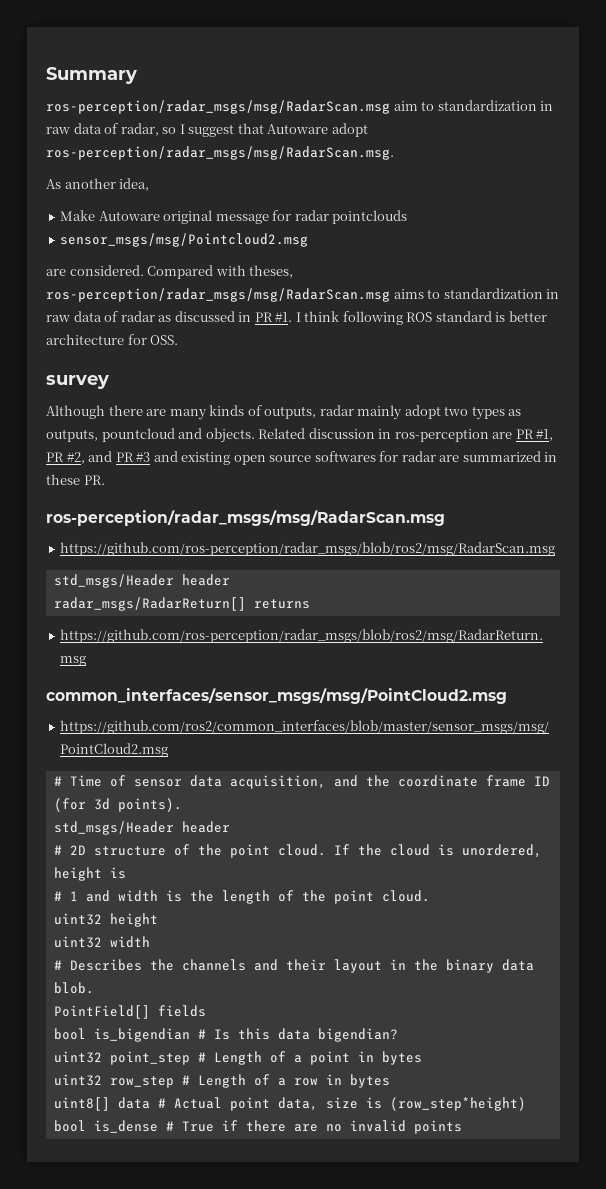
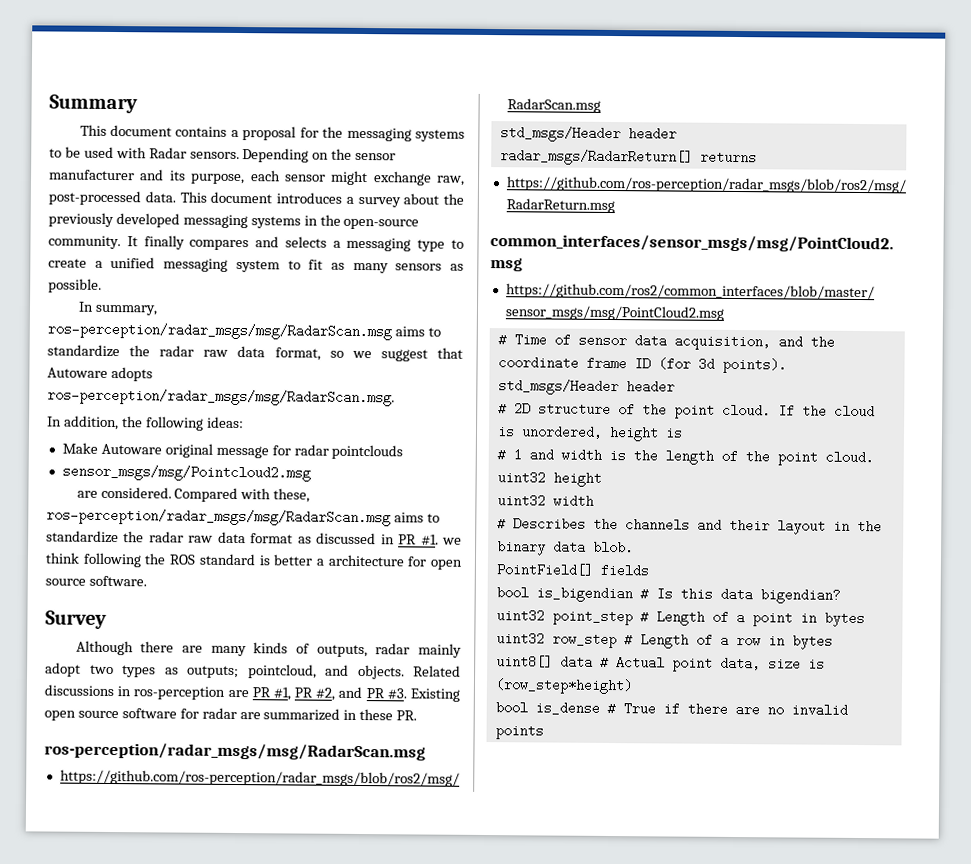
- ros-perception/radar_msgs/msg/RadarScan.msg aim to standardization in raw data of radar, so I suggest that Autoware adopt ros-perception/radar_msgs/msg/RadarScan.msg.
+ This document contains a proposal for the messaging systems to be used with Radar sensors. Depending on the sensor manufacturer and its purpose, each sensor might exchange raw, post-processed data. This document introduces a survey about the previously developed messaging systems in the open-source community. It finally compares and selects a messaging type to create a unified messaging system to fit as many sensors as possible.
+ In summary, ros-perception/radar_msgs/msg/RadarScan.msg aims to standardize the radar raw data format, so we suggest that Autoware adopts ros-perception/radar_msgs/msg/RadarScan.msg.
- As another idea,
+ In addition, the following ideas:
- Compared with theses, ros-perception/radar_msgs/msg/RadarScan.msg aims to standardization in raw data of radar as discussed in PR #1. I think following ROS standard is better architecture for OSS.
- survey
+ Compared with these, ros-perception/radar_msgs/msg/RadarScan.msg aims to standardize the radar raw data format as discussed in PR #1. we think following the ROS standard is better a architecture for open source software.
+ Survey
- Although there are many kinds of outputs, radar mainly adopt two types as outputs, pountcloud and objects.
+ Although there are many kinds of outputs, radar mainly adopt two types as outputs; pointcloud, and objects.
- Related discussion in ros-perception are PR #1, PR #2, and PR #3 and existing open source softwares for radar are summarized in these PR.
+ Related discussions in ros-perception are PR #1, PR #2, and PR #3. Existing open source software for radar are summarized in these PR.

